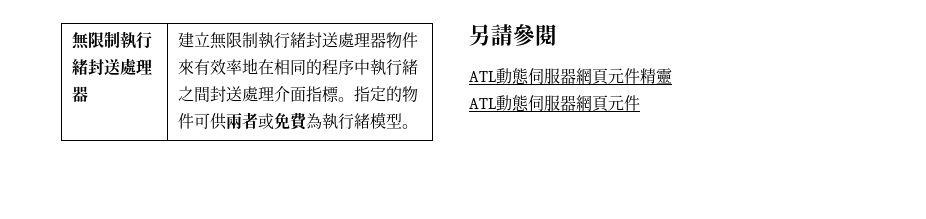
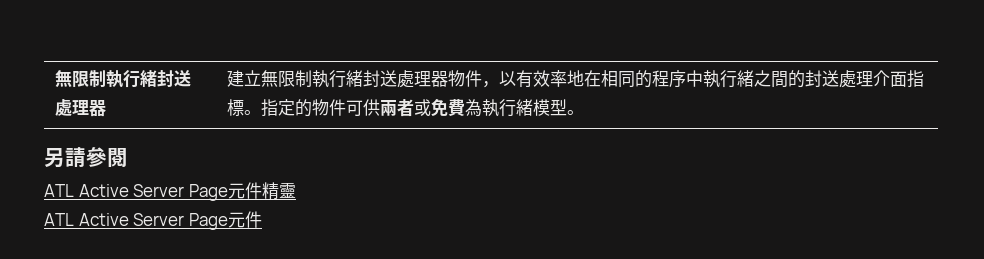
- 無限制執行緒封送處理器 | 建立無限制執行緒封送處理器物件來有效率地在相同的程序中執行緒之間封送處理介面指標。指定的物件可供兩者或免費為執行緒模型。
+ 無限制執行緒封送處理器 | 建立無限制執行緒封送處理器物件，以有效率地在相同的程序中執行緒之間的封送處理介面指標。指定的物件可供兩者或免費為執行緒模型。
- ATL動態伺服器網頁元件精靈
- ATL動態伺服器網頁元件
+ ATL Active Server Page元件精靈
+ ATL Active Server Page元件

